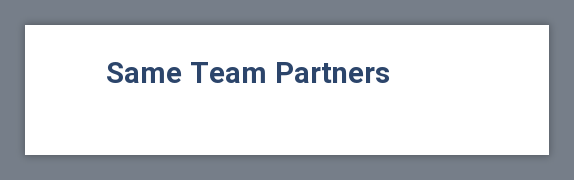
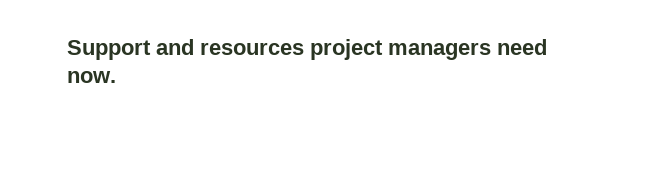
- Same Team Partners
+ Support and resources project managers need now.

